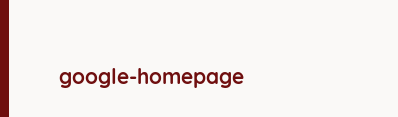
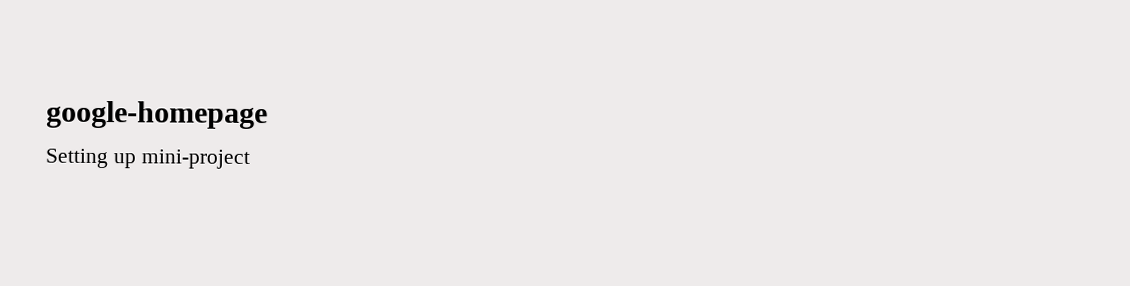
+ Setting up mini-project

